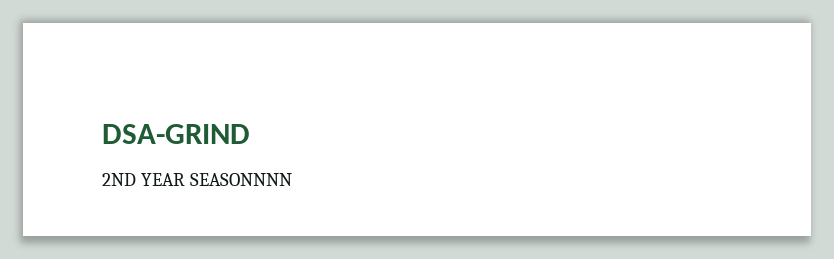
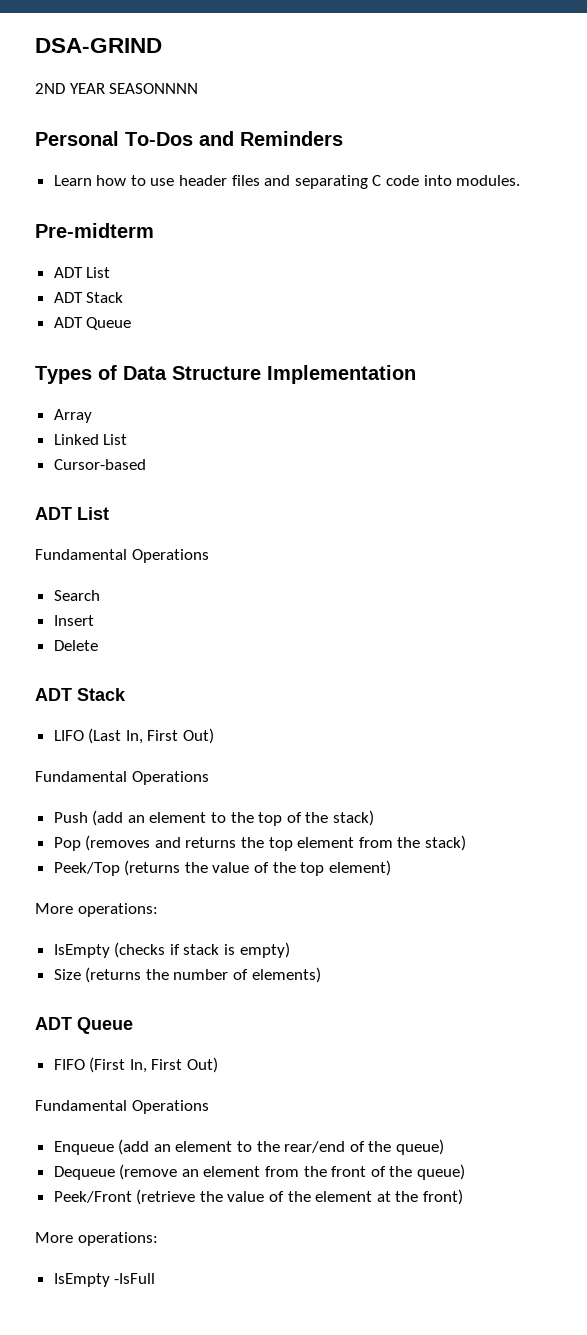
+ Personal To-Dos and Reminders
+ Learn how to use header files and separating C code into modules.
+ Pre-midterm
+ ADT List
+ ADT Stack
+ ADT Queue
+ Types of Data Structure Implementation
+ Array
+ Linked List
+ Cursor-based
+ ADT List
+ Fundamental Operations
+ Search
+ Insert
+ Delete
+ ADT Stack
+ LIFO (Last In, First Out)
+ Fundamental Operations
+ Push (add an element to the top of the stack)
+ Pop (removes and returns the top element from the stack)
+ Peek/Top (returns the value of the top element)
+ More operations:
+ IsEmpty (checks if stack is empty)
+ Size (returns the number of elements)
+ ADT Queue
+ FIFO (First In, First Out)
+ Fundamental Operations
+ Enqueue (add an element to the rear/end of the queue)
+ Dequeue (remove an element from the front of the queue)
+ Peek/Front (retrieve the value of the element at the front)
+ More operations:
+ IsEmpty -IsFull

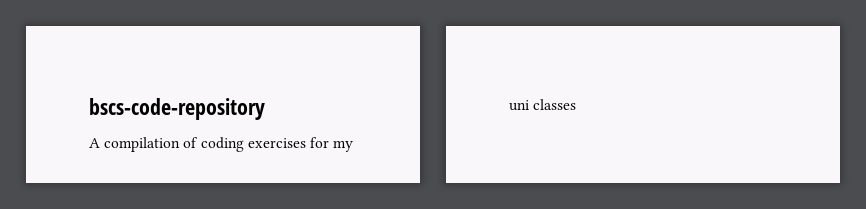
- DSA-GRIND
- 2ND YEAR SEASONNNN
- Personal To-Dos and Reminders
- Learn how to use header files and separating C code into modules.
- Pre-midterm
- ADT List
- ADT Stack
- ADT Queue
- Types of Data Structure Implementation
- Array
- Linked List
- Cursor-based
- ADT List
- Fundamental Operations
- Search
- Insert
- Delete
- ADT Stack
- LIFO (Last In, First Out)
- Fundamental Operations
- Push (add an element to the top of the stack)
- Pop (removes and returns the top element from the stack)
- Peek/Top (returns the value of the top element)
- More operations:
- IsEmpty (checks if stack is empty)
- Size (returns the number of elements)
- ADT Queue
- FIFO (First In, First Out)
- Fundamental Operations
- Enqueue (add an element to the rear/end of the queue)
- Dequeue (remove an element from the front of the queue)
- Peek/Front (retrieve the value of the element at the front)
- More operations:
- IsEmpty -IsFull
+ bscs-code-repository
+ A compilation of coding exercises for my uni classes

